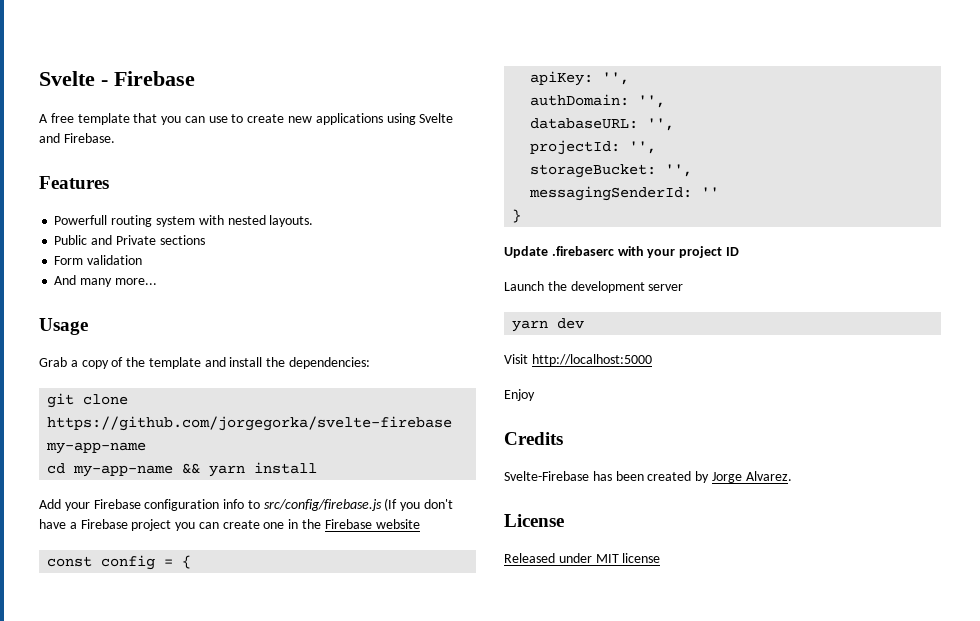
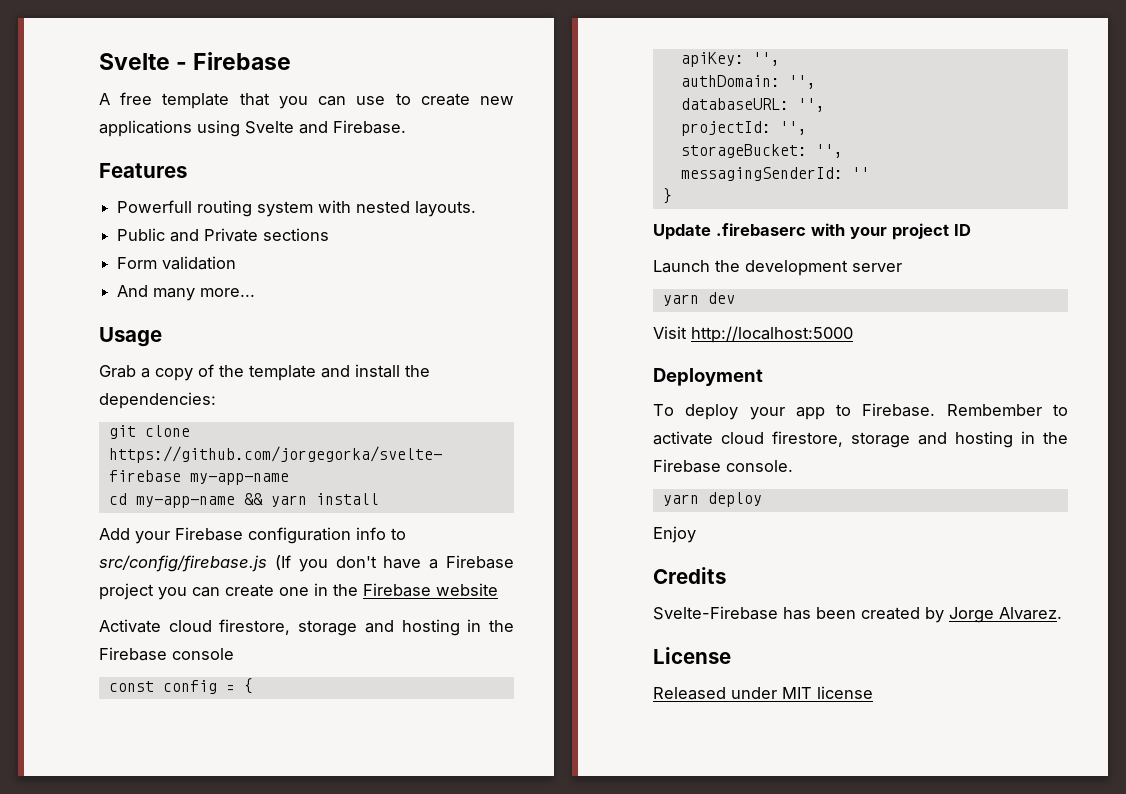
+ Activate cloud firestore, storage and hosting in the Firebase console
+ Deployment
+ To deploy your app to Firebase. Rembember to activate cloud firestore, storage and hosting in the Firebase console.
+ yarn deploy

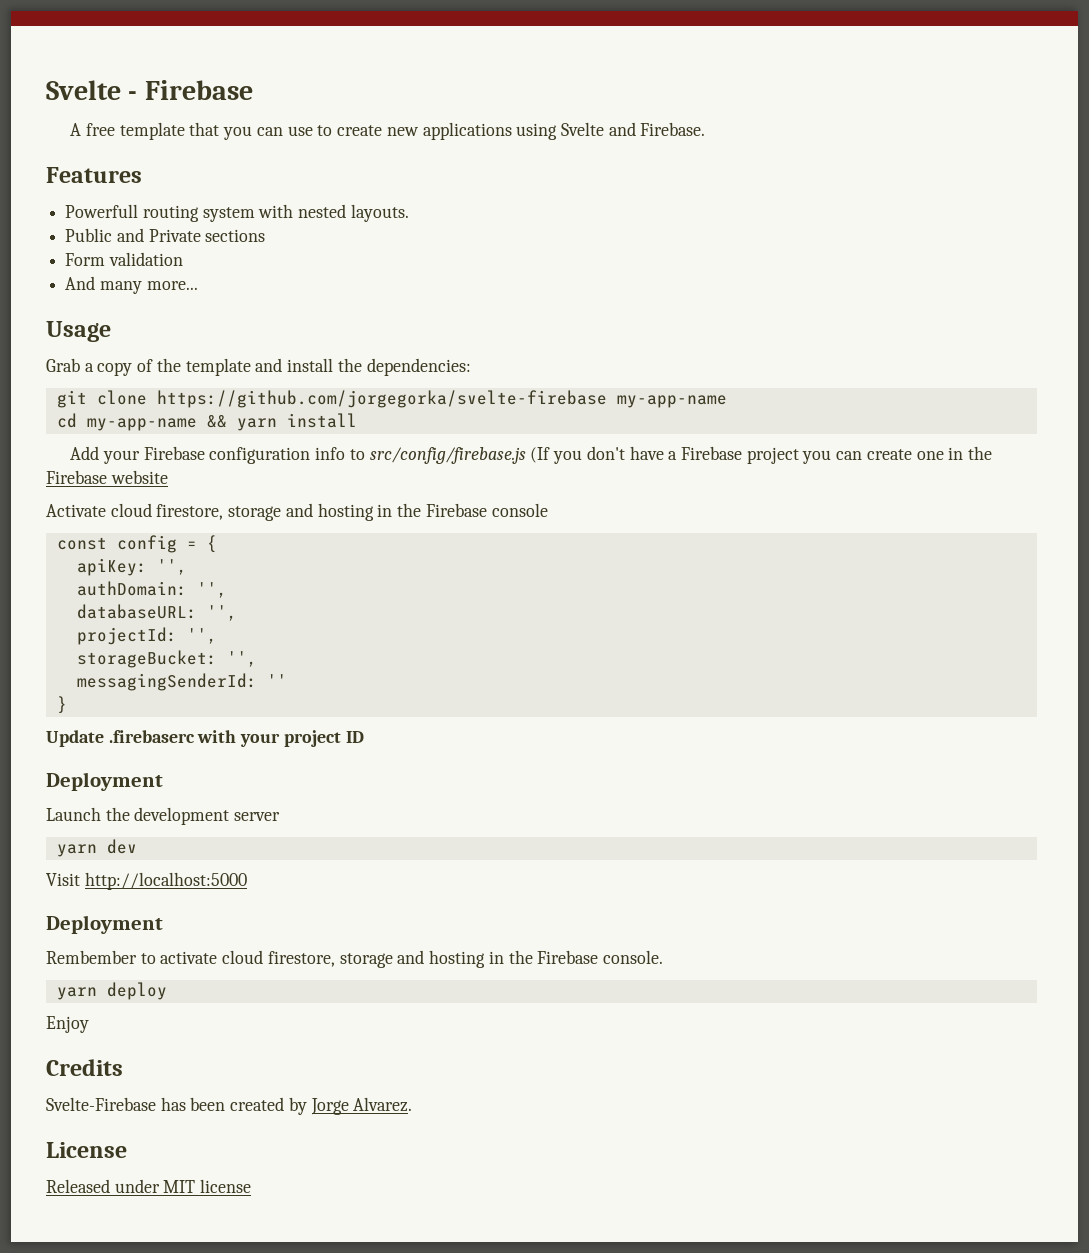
  Update .firebaserc with your project ID
+ Deployment
- To deploy your app to Firebase.

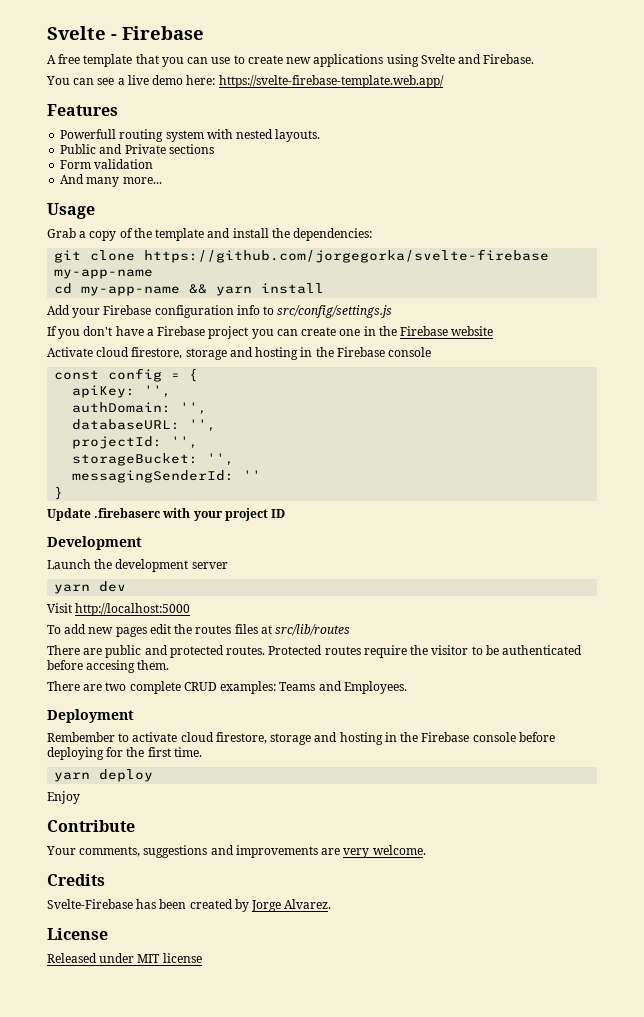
+ You can see a live demo here: https://svelte-firebase-template.web.app/
- Add your Firebase configuration info to src/config/firebase.js (If you don't have a Firebase project you can create one in the Firebase website
+ Add your Firebase configuration info to src/config/settings.js
+ If you don't have a Firebase project you can create one in the Firebase website
  Update .firebaserc with your project ID
- Deployment
+ Development
+ To add new pages edit the routes files at src/lib/routes
+ There are public and protected routes. Protected routes require the visitor to be authenticated before accesing them.
+ There are two complete CRUD examples: Teams and Employees.
- Rembember to activate cloud firestore, storage and hosting in the Firebase console.
+ Rembember to activate cloud firestore, storage and hosting in the Firebase console before deploying for the first time.
  yarn deploy
  Enjoy
+ Contribute
+ Your comments, suggestions and improvements are very welcome.

